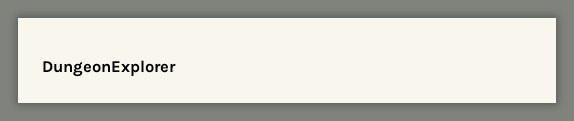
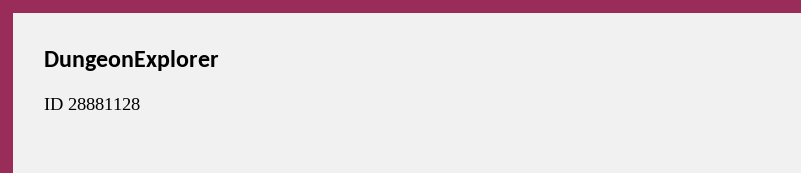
+ ID 28881128

